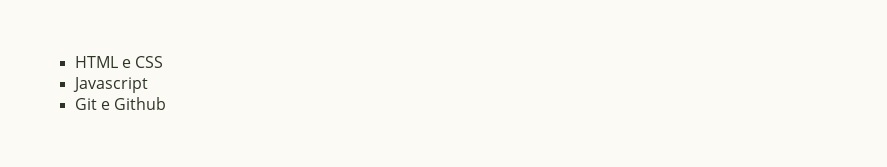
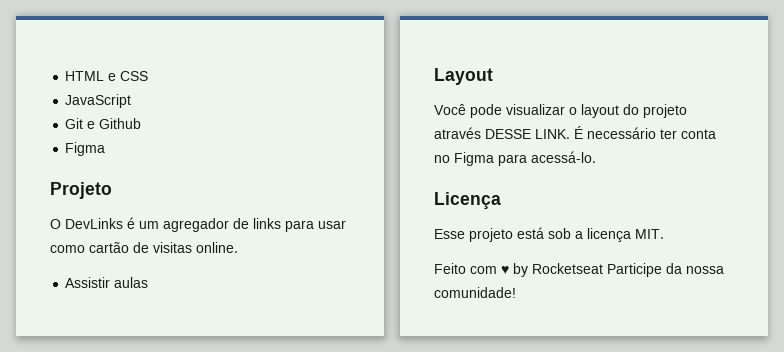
- Javascript
+ JavaScript
  Git e Github
+ Figma
+ Projeto
+ O DevLinks é um agregador de links para usar como cartão de visitas online.
+ Assistir aulas
+ Layout
+ Você pode visualizar o layout do projeto através DESSE LINK. É necessário ter conta no Figma para acessá-lo.
+ Licença
+ Esse projeto está sob a licença MIT.
+ Feito com ♥ by Rocketseat Participe da nossa comunidade!

